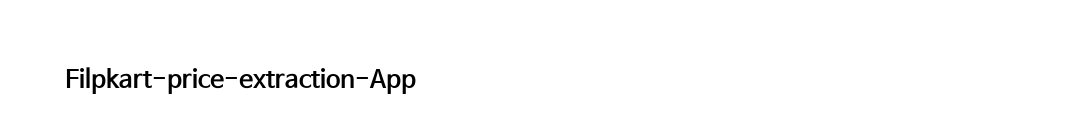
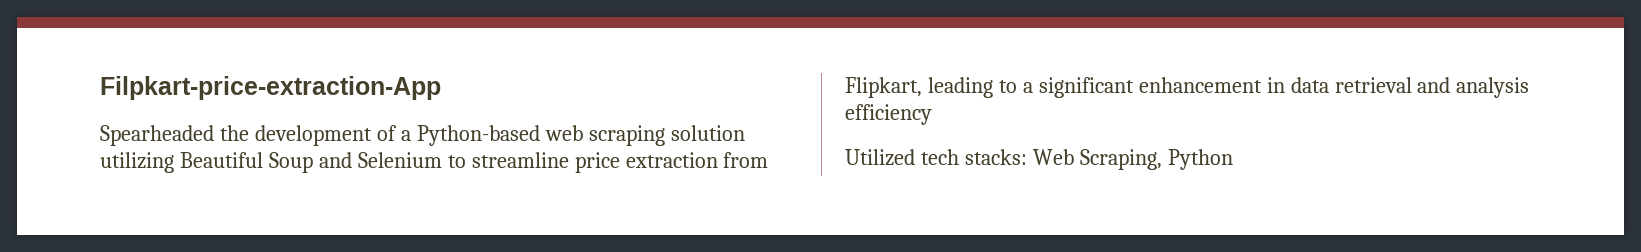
+ Spearheaded the development of a Python-based web scraping solution utilizing Beautiful Soup and Selenium to streamline price extraction from Flipkart, leading to a significant enhancement in data retrieval and analysis efficiency
+ Utilized tech stacks: Web Scraping, Python

